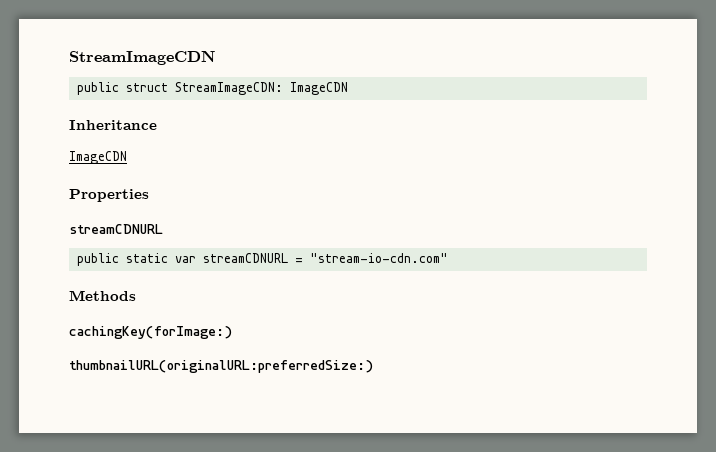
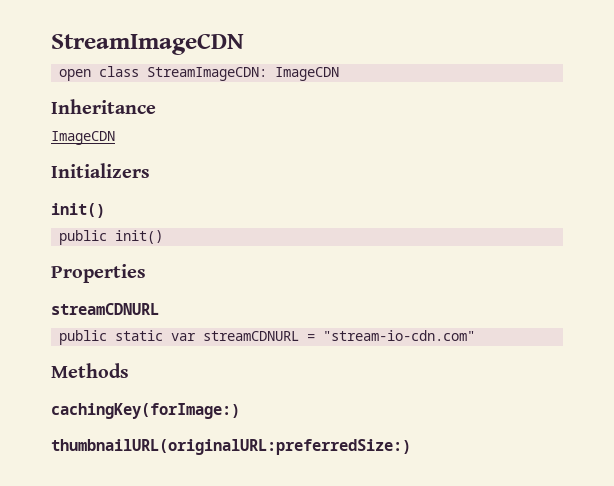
- public struct StreamImageCDN: ImageCDN
+ open class StreamImageCDN: ImageCDN
+ Initializers
+ init()
+ public init()

